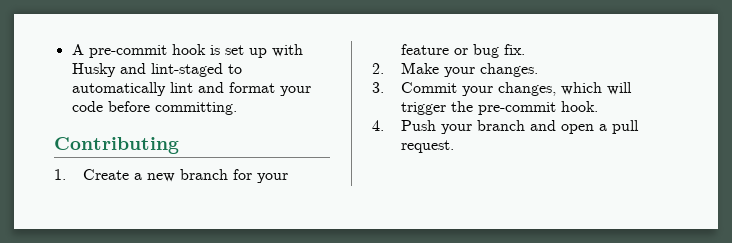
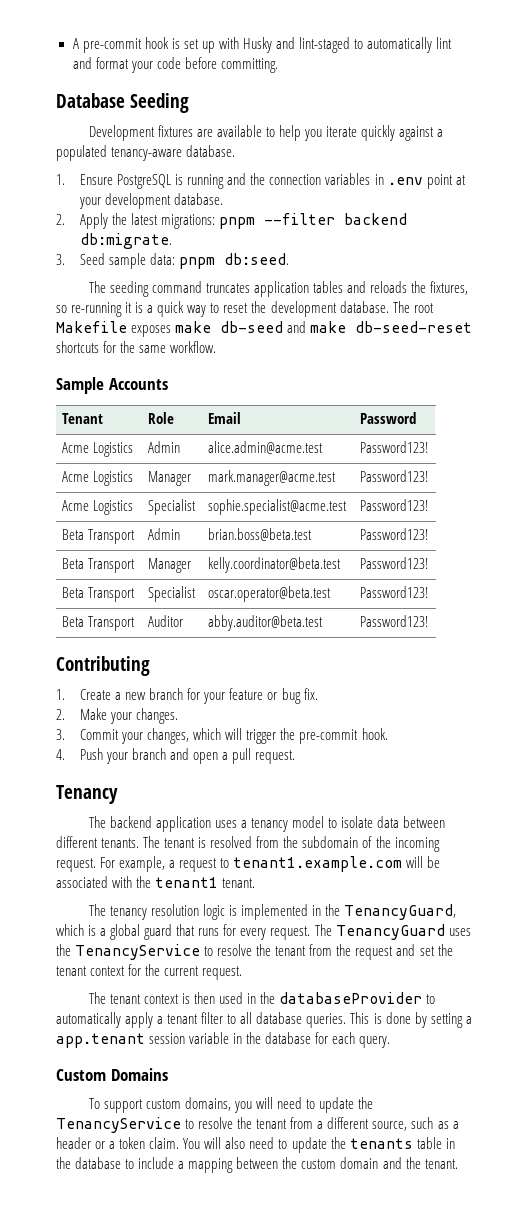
+ Database Seeding
+ Development fixtures are available to help you iterate quickly against a populated tenancy-aware database.
+ 1. Ensure PostgreSQL is running and the connection variables in .env point at your development database.
+ 2. Apply the latest migrations: pnpm --filter backend db:migrate.
+ 3. Seed sample data: pnpm db:seed.
+ The seeding command truncates application tables and reloads the fixtures, so re-running it is a quick way to reset the development database. The root Makefile exposes make db-seed and make db-seed-reset shortcuts for the same workflow.
+ Sample Accounts
+ Tenant | Role | Email | Password
+ Acme Logistics | Admin | alice.admin@acme.test | Password123!
+ Acme Logistics | Manager | mark.manager@acme.test | Password123!
+ Acme Logistics | Specialist | sophie.specialist@acme.test | Password123!
+ Beta Transport | Admin | brian.boss@beta.test | Password123!
+ Beta Transport | Manager | kelly.coordinator@beta.test | Password123!
+ Beta Transport | Specialist | oscar.operator@beta.test | Password123!
+ Beta Transport | Auditor | abby.auditor@beta.test | Password123!
+ Tenancy
+ The backend application uses a tenancy model to isolate data between different tenants. The tenant is resolved from the subdomain of the incoming request. For example, a request to tenant1.example.com will be associated with the tenant1 tenant.
+ The tenancy resolution logic is implemented in the TenancyGuard, which is a global guard that runs for every request. The TenancyGuard uses the TenancyService to resolve the tenant from the request and set the tenant context for the current request.
+ The tenant context is then used in the databaseProvider to automatically apply a tenant filter to all database queries. This is done by setting a app.tenant session variable in the database for each query.
+ Custom Domains
+ To support custom domains, you will need to update the TenancyService to resolve the tenant from a different source, such as a header or a token claim. You will also need to update the tenants table in the database to include a mapping between the custom domain and the tenant.

